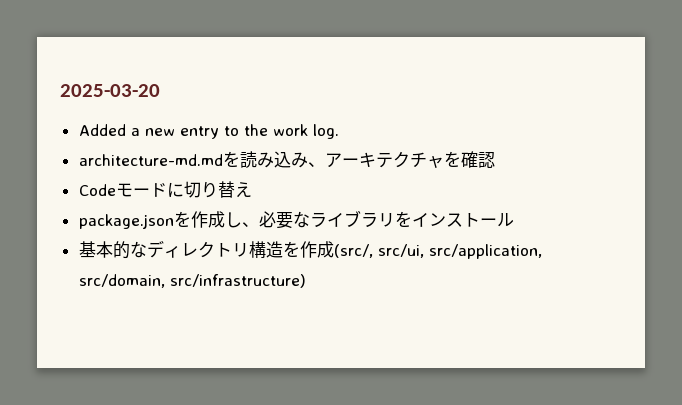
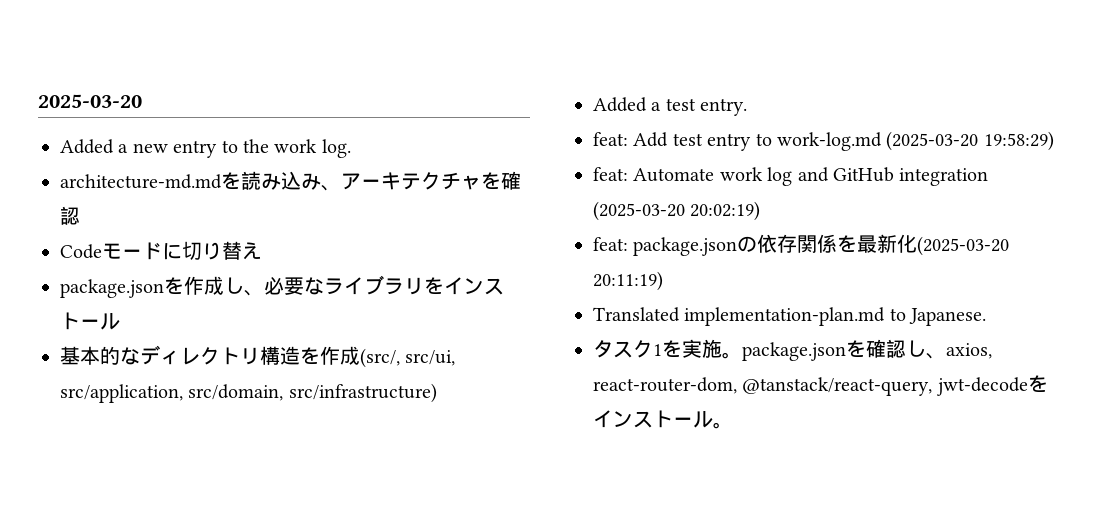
+ Added a test entry.
+ feat: Add test entry to work-log.md (2025-03-20 19:58:29)
+ feat: Automate work log and GitHub integration (2025-03-20 20:02:19)
+ feat: package.jsonの依存関係を最新化(2025-03-20 20:11:19)
+ Translated implementation-plan.md to Japanese.
+ タスク1を実施。package.jsonを確認し、axios, react-router-dom, @tanstack/react-query, jwt-decodeをインストール。

